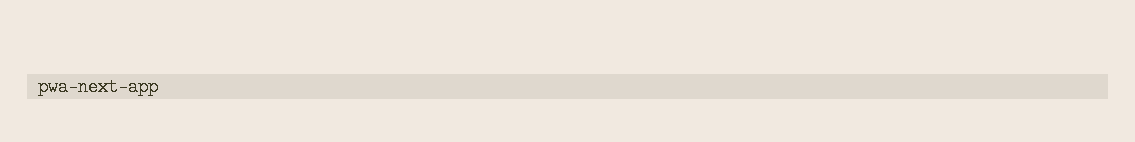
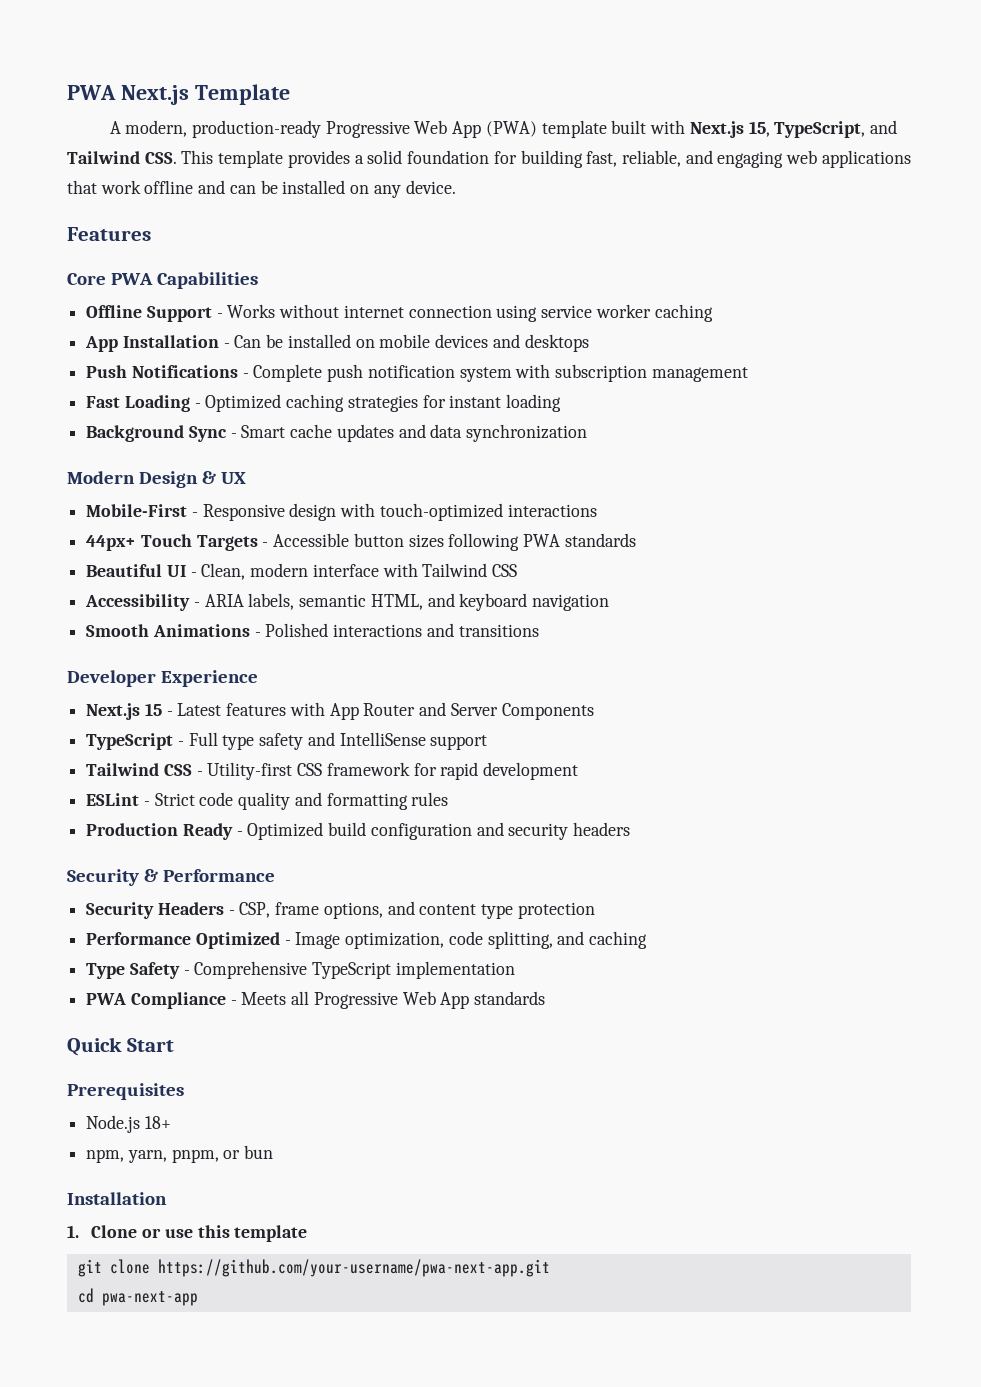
- pwa-next-app
+ PWA Next.js Template
+ A modern, production-ready Progressive Web App (PWA) template built with Next.js 15, TypeScript, and Tailwind CSS. This template provides a solid foundation for building fast, reliable, and engaging web applications that work offline and can be installed on any device.
+ Features
+ Core PWA Capabilities
+ Offline Support - Works without internet connection using service worker caching
+ App Installation - Can be installed on mobile devices and desktops
+ Push Notifications - Complete push notification system with subscription management
+ Fast Loading - Optimized caching strategies for instant loading
+ Background Sync - Smart cache updates and data synchronization
+ Modern Design & UX
+ Mobile-First - Responsive design with touch-optimized interactions
+ 44px+ Touch Targets - Accessible button sizes following PWA standards
+ Beautiful UI - Clean, modern interface with Tailwind CSS
+ Accessibility - ARIA labels, semantic HTML, and keyboard navigation
+ Smooth Animations - Polished interactions and transitions
+ Developer Experience
+ Next.js 15 - Latest features with App Router and Server Components
+ TypeScript - Full type safety and IntelliSense support
+ Tailwind CSS - Utility-first CSS framework for rapid development
+ ESLint - Strict code quality and formatting rules
+ Production Ready - Optimized build configuration and security headers
+ Security & Performance
+ Security Headers - CSP, frame options, and content type protection
+ Performance Optimized - Image optimization, code splitting, and caching
+ Type Safety - Comprehensive TypeScript implementation
+ PWA Compliance - Meets all Progressive Web App standards
+ Quick Start
+ Prerequisites
+ Node.js 18+
+ npm, yarn, pnpm, or bun
+ Installation
+ 1. Clone or use this template
+ git clone https://github.com/your-username/pwa-next-app.git
+ cd pwa-next-app

